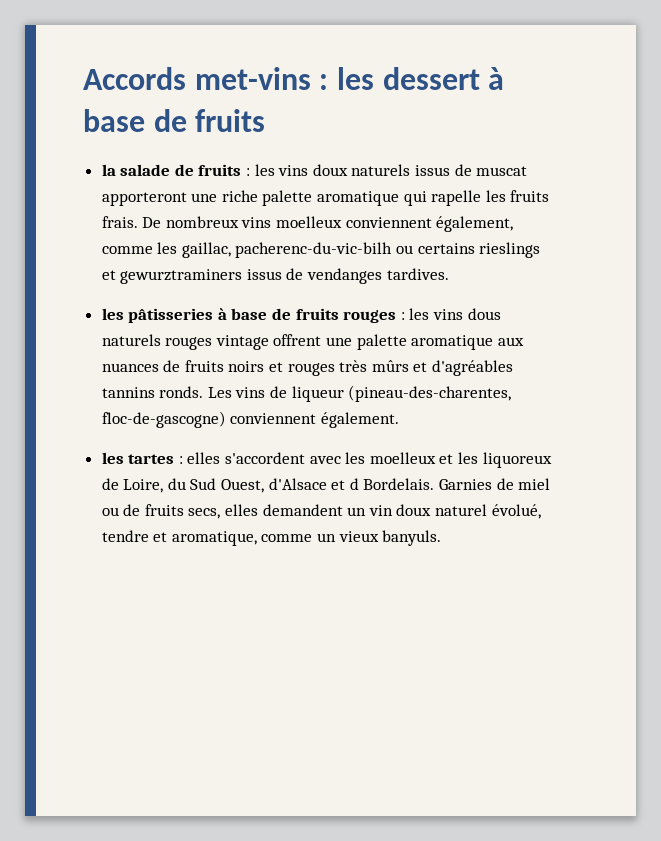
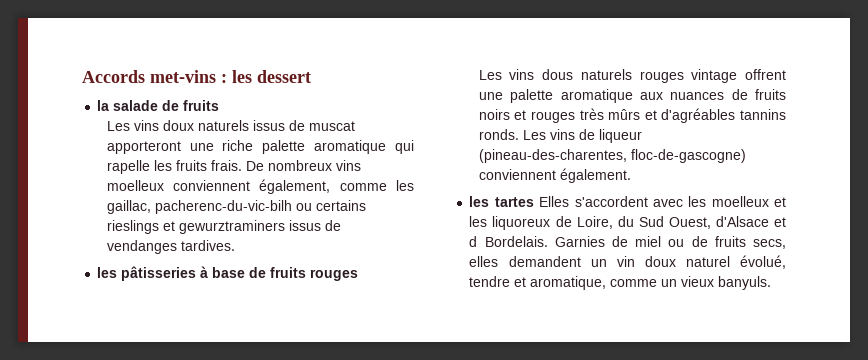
- Accords met-vins : les dessert à base de fruits
+ Accords met-vins : les dessert
- la salade de fruits : les vins doux naturels issus de muscat apporteront une riche palette aromatique qui rapelle les fruits frais.
+ la salade de fruits
+ Les vins doux naturels issus de muscat apporteront une riche palette aromatique qui rapelle les fruits frais.
- les pâtisseries à base de fruits rouges : les vins dous naturels rouges vintage offrent une palette aromatique aux nuances de fruits noirs et rouges très mûrs et d'agréables tannins ronds.
+ les pâtisseries à base de fruits rouges
+ Les vins dous naturels rouges vintage offrent une palette aromatique aux nuances de fruits noirs et rouges très mûrs et d'agréables tannins ronds.
- les tartes : elles s'accordent avec les moelleux et les liquoreux de Loire, du Sud Ouest, d'Alsace et d Bordelais.
+ les tartes Elles s'accordent avec les moelleux et les liquoreux de Loire, du Sud Ouest, d'Alsace et d Bordelais.

